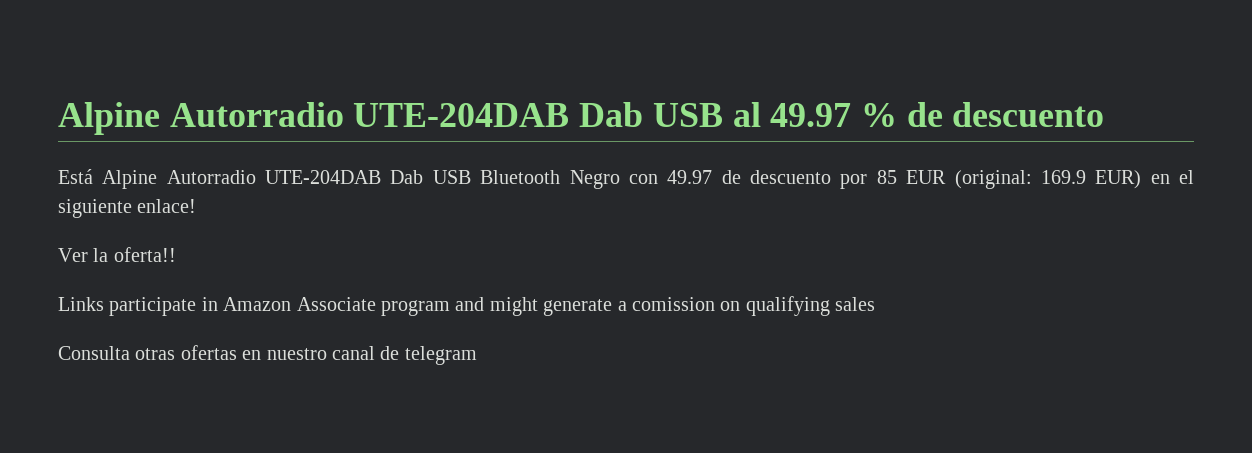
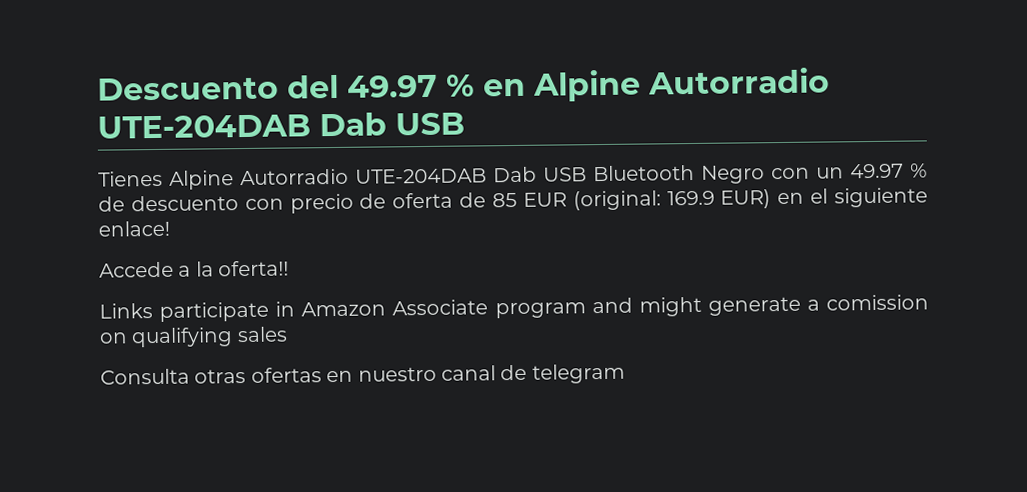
- Alpine Autorradio UTE-204DAB Dab USB al 49.97 % de descuento
- Está Alpine Autorradio UTE-204DAB Dab USB Bluetooth Negro con 49.97 de descuento por 85 EUR (original: 169.9 EUR) en el siguiente enlace!
+ Descuento del 49.97 % en Alpine Autorradio UTE-204DAB Dab USB
+ Tienes Alpine Autorradio UTE-204DAB Dab USB Bluetooth Negro con un 49.97 % de descuento con precio de oferta de 85 EUR (original: 169.9 EUR) en el siguiente enlace!
- Ver la oferta!!
+ Accede a la oferta!!

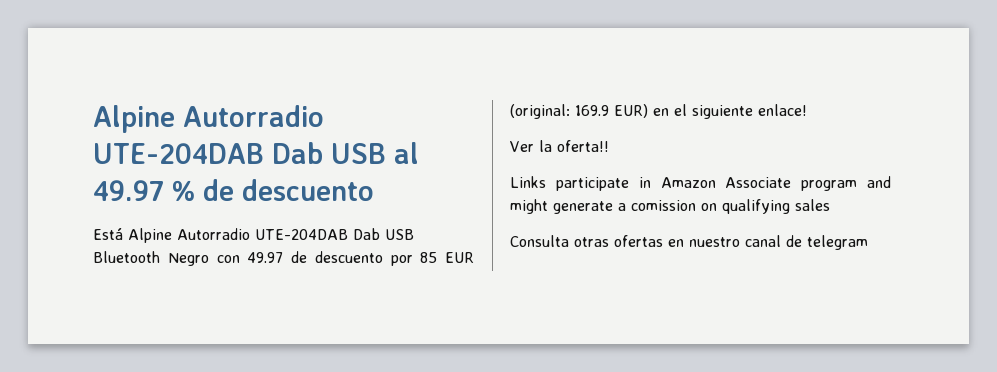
- Descuento del 49.97 % en Alpine Autorradio UTE-204DAB Dab USB
- Tienes Alpine Autorradio UTE-204DAB Dab USB Bluetooth Negro con un 49.97 % de descuento con precio de oferta de 85 EUR (original: 169.9 EUR) en el siguiente enlace!
+ Alpine Autorradio UTE-204DAB Dab USB al 49.97 % de descuento
+ Está Alpine Autorradio UTE-204DAB Dab USB Bluetooth Negro con 49.97 de descuento por 85 EUR (original: 169.9 EUR) en el siguiente enlace!
- Accede a la oferta!!
+ Ver la oferta!!

